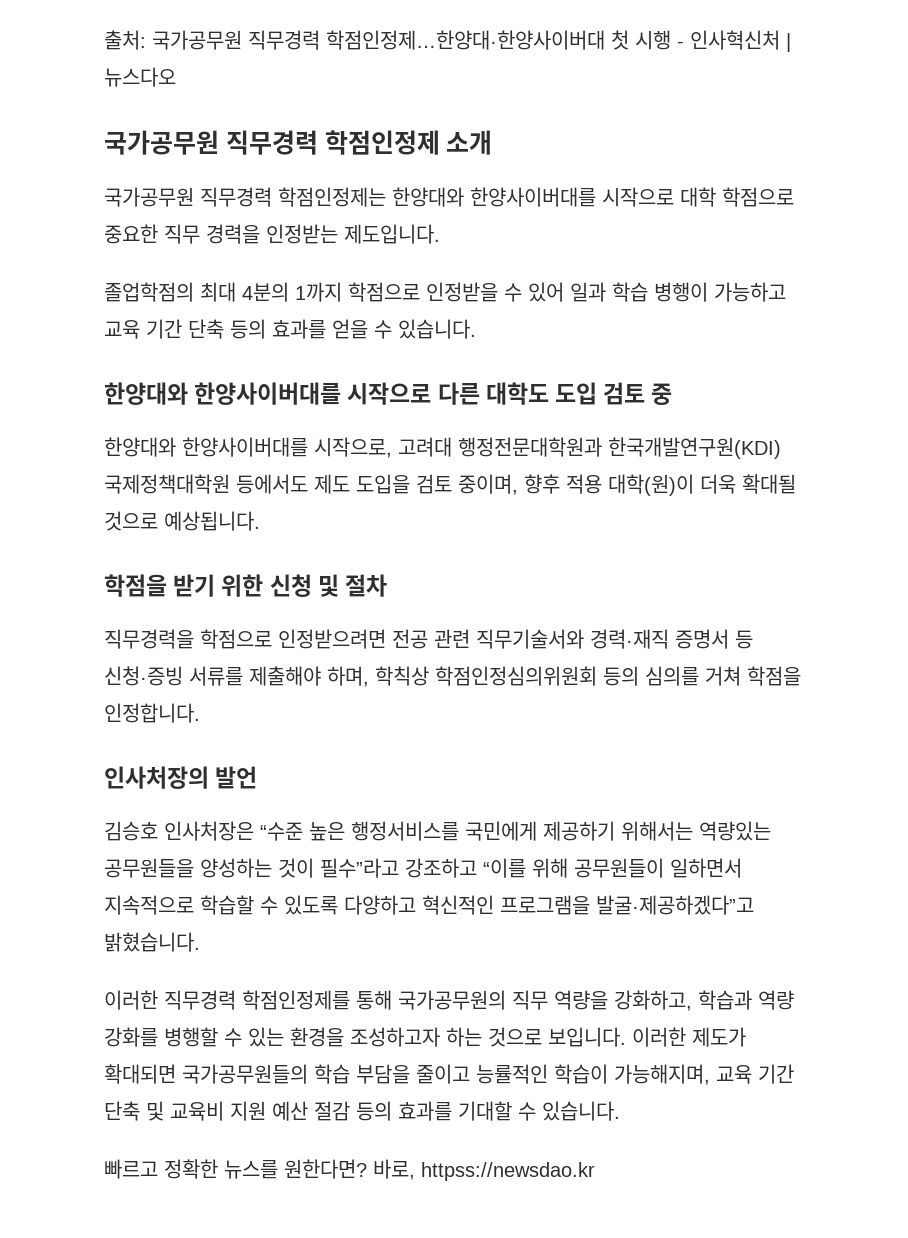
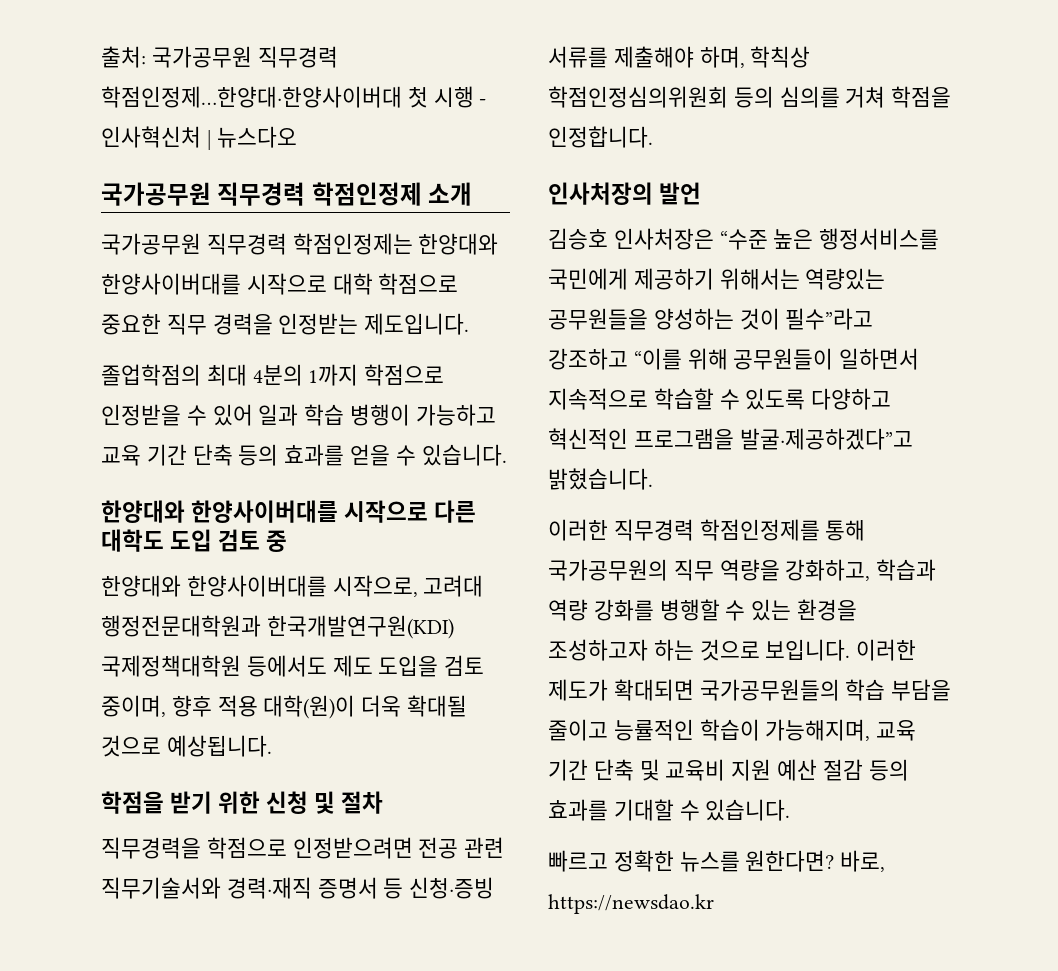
- 바로, httpss://newsdao.kr
+ 바로, https://newsdao.kr

